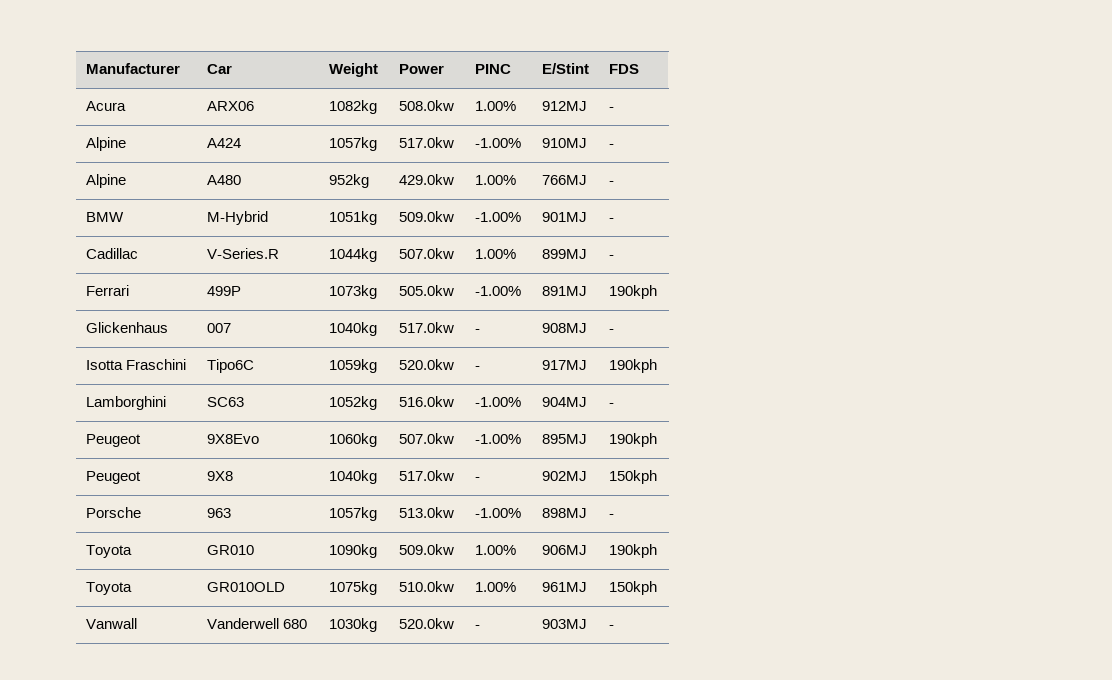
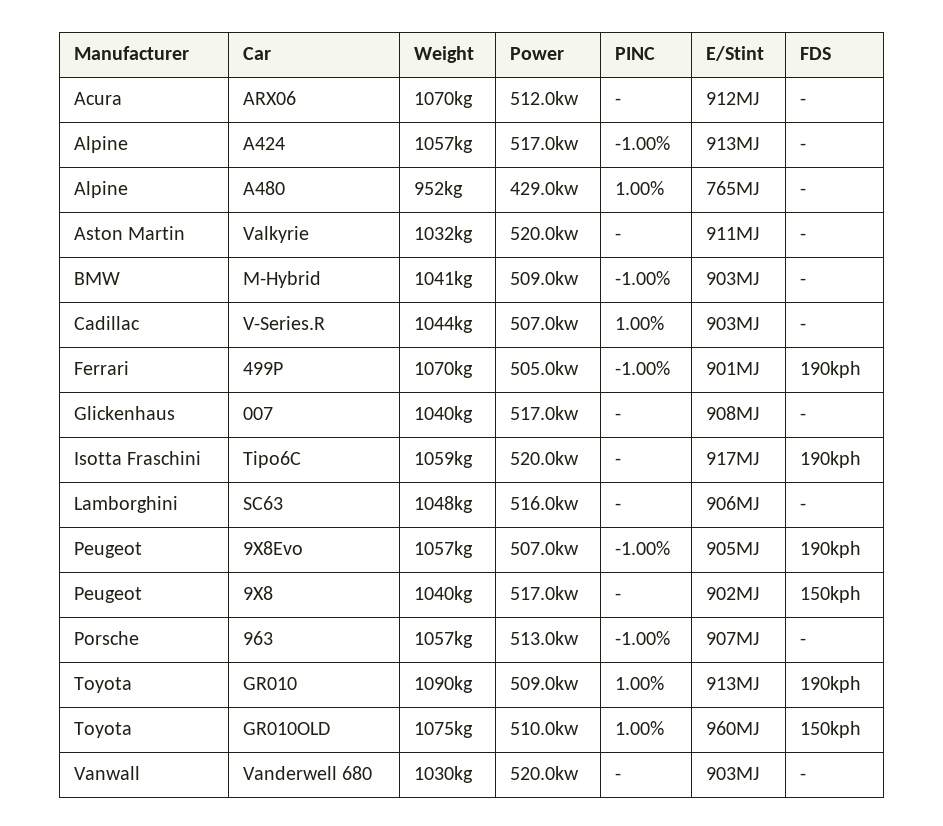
- Acura | ARX06 | 1082kg | 508.0kw | 1.00% | 912MJ | -
+ Acura | ARX06 | 1070kg | 512.0kw | - | 912MJ | -
- Alpine | A424 | 1057kg | 517.0kw | -1.00% | 910MJ | -
+ Alpine | A424 | 1057kg | 517.0kw | -1.00% | 913MJ | -
- Alpine | A480 | 952kg | 429.0kw | 1.00% | 766MJ | -
+ Alpine | A480 | 952kg | 429.0kw | 1.00% | 765MJ | -
+ Aston Martin | Valkyrie | 1032kg | 520.0kw | - | 911MJ | -
- BMW | M-Hybrid | 1051kg | 509.0kw | -1.00% | 901MJ | -
+ BMW | M-Hybrid | 1041kg | 509.0kw | -1.00% | 903MJ | -
- Cadillac | V-Series.R | 1044kg | 507.0kw | 1.00% | 899MJ | -
+ Cadillac | V-Series.R | 1044kg | 507.0kw | 1.00% | 903MJ | -
- Ferrari | 499P | 1073kg | 505.0kw | -1.00% | 891MJ | 190kph
+ Ferrari | 499P | 1070kg | 505.0kw | -1.00% | 901MJ | 190kph
- Lamborghini | SC63 | 1052kg | 516.0kw | -1.00% | 904MJ | -
+ Lamborghini | SC63 | 1048kg | 516.0kw | - | 906MJ | -
- Peugeot | 9X8Evo | 1060kg | 507.0kw | -1.00% | 895MJ | 190kph
+ Peugeot | 9X8Evo | 1057kg | 507.0kw | -1.00% | 905MJ | 190kph
- Porsche | 963 | 1057kg | 513.0kw | -1.00% | 898MJ | -
+ Porsche | 963 | 1057kg | 513.0kw | -1.00% | 907MJ | -
- Toyota | GR010 | 1090kg | 509.0kw | 1.00% | 906MJ | 190kph
+ Toyota | GR010 | 1090kg | 509.0kw | 1.00% | 913MJ | 190kph
- Toyota | GR010OLD | 1075kg | 510.0kw | 1.00% | 961MJ | 150kph
+ Toyota | GR010OLD | 1075kg | 510.0kw | 1.00% | 960MJ | 150kph

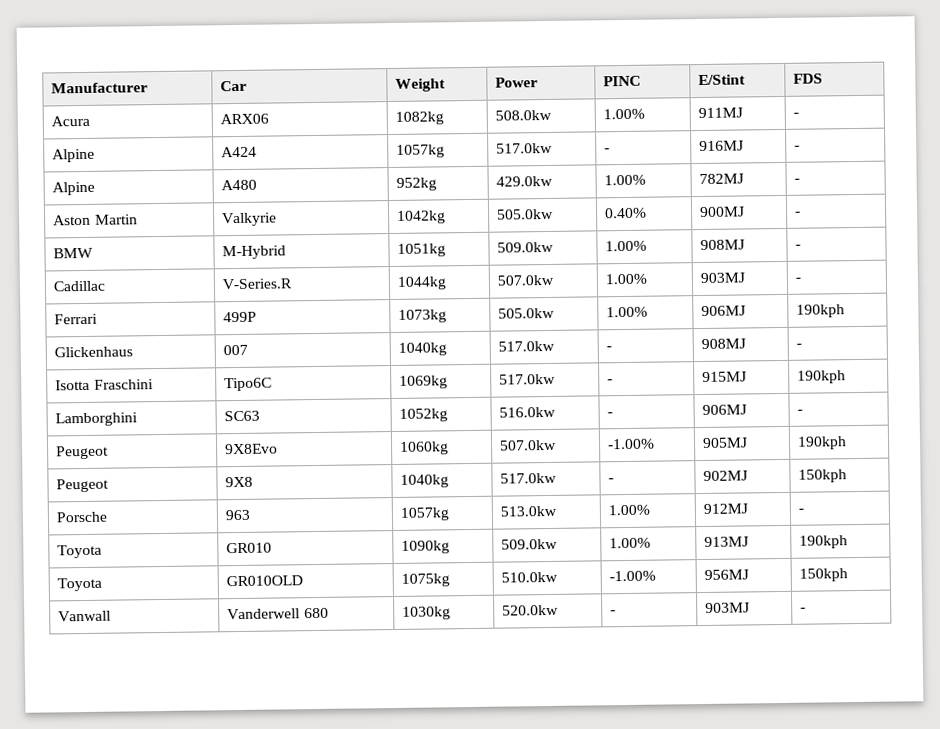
- Acura | ARX06 | 1070kg | 512.0kw | - | 912MJ | -
+ Acura | ARX06 | 1082kg | 508.0kw | 1.00% | 911MJ | -
- Alpine | A424 | 1057kg | 517.0kw | -1.00% | 913MJ | -
+ Alpine | A424 | 1057kg | 517.0kw | - | 916MJ | -
- Alpine | A480 | 952kg | 429.0kw | 1.00% | 765MJ | -
+ Alpine | A480 | 952kg | 429.0kw | 1.00% | 782MJ | -
- Aston Martin | Valkyrie | 1032kg | 520.0kw | - | 911MJ | -
+ Aston Martin | Valkyrie | 1042kg | 505.0kw | 0.40% | 900MJ | -
- BMW | M-Hybrid | 1041kg | 509.0kw | -1.00% | 903MJ | -
+ BMW | M-Hybrid | 1051kg | 509.0kw | 1.00% | 908MJ | -
- Ferrari | 499P | 1070kg | 505.0kw | -1.00% | 901MJ | 190kph
+ Ferrari | 499P | 1073kg | 505.0kw | 1.00% | 906MJ | 190kph
- Isotta Fraschini | Tipo6C | 1059kg | 520.0kw | - | 917MJ | 190kph
+ Isotta Fraschini | Tipo6C | 1069kg | 517.0kw | - | 915MJ | 190kph
- Lamborghini | SC63 | 1048kg | 516.0kw | - | 906MJ | -
+ Lamborghini | SC63 | 1052kg | 516.0kw | - | 906MJ | -
- Peugeot | 9X8Evo | 1057kg | 507.0kw | -1.00% | 905MJ | 190kph
+ Peugeot | 9X8Evo | 1060kg | 507.0kw | -1.00% | 905MJ | 190kph
- Porsche | 963 | 1057kg | 513.0kw | -1.00% | 907MJ | -
+ Porsche | 963 | 1057kg | 513.0kw | 1.00% | 912MJ | -
- Toyota | GR010OLD | 1075kg | 510.0kw | 1.00% | 960MJ | 150kph
+ Toyota | GR010OLD | 1075kg | 510.0kw | -1.00% | 956MJ | 150kph

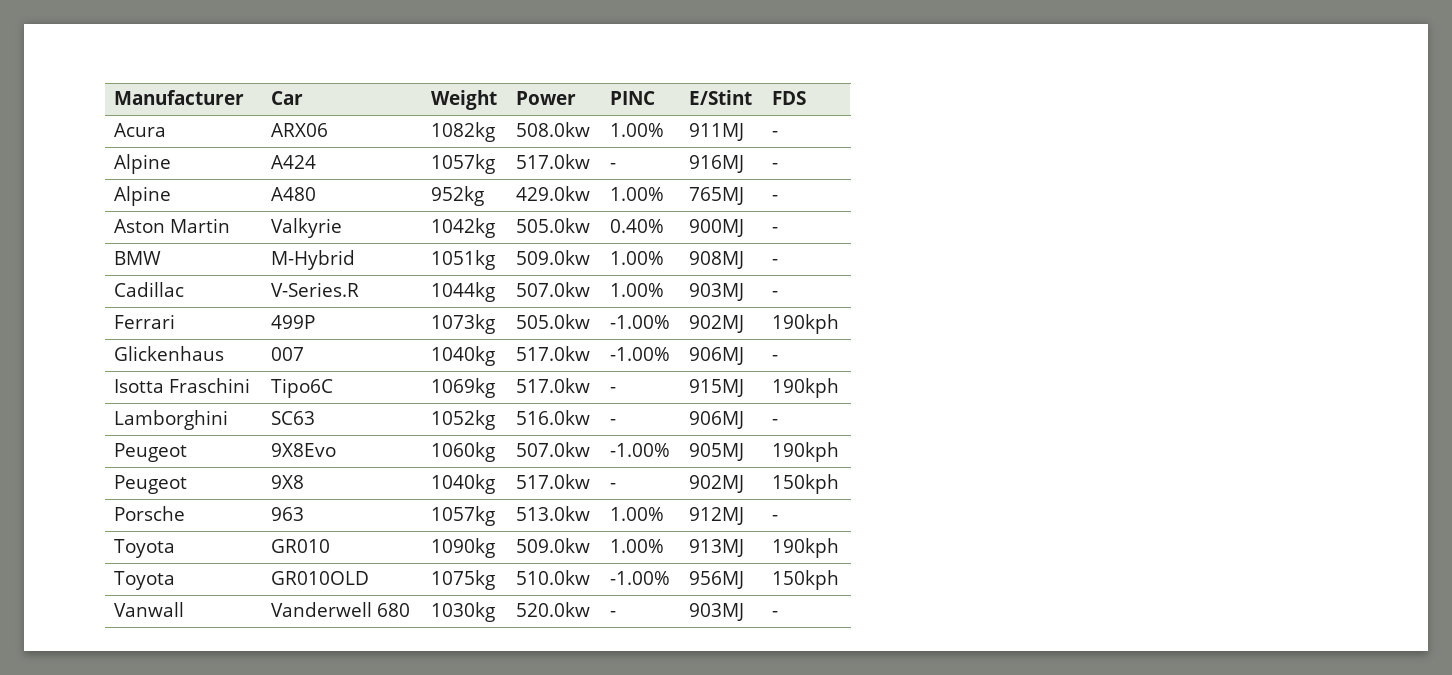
- Alpine | A480 | 952kg | 429.0kw | 1.00% | 782MJ | -
+ Alpine | A480 | 952kg | 429.0kw | 1.00% | 765MJ | -
- Ferrari | 499P | 1073kg | 505.0kw | 1.00% | 906MJ | 190kph
+ Ferrari | 499P | 1073kg | 505.0kw | -1.00% | 902MJ | 190kph
- Glickenhaus | 007 | 1040kg | 517.0kw | - | 908MJ | -
+ Glickenhaus | 007 | 1040kg | 517.0kw | -1.00% | 906MJ | -

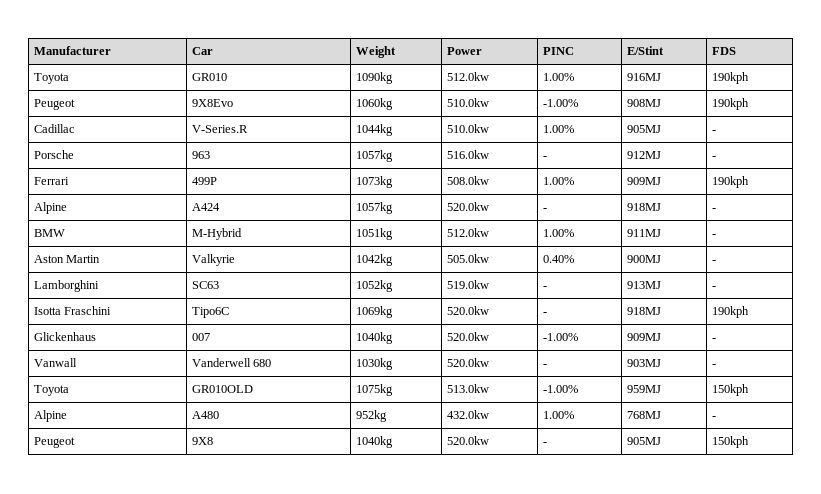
- Acura | ARX06 | 1082kg | 508.0kw | 1.00% | 911MJ | -
+ Toyota | GR010 | 1090kg | 512.0kw | 1.00% | 916MJ | 190kph
+ Peugeot | 9X8Evo | 1060kg | 510.0kw | -1.00% | 908MJ | 190kph
+ Cadillac | V-Series.R | 1044kg | 510.0kw | 1.00% | 905MJ | -
+ Porsche | 963 | 1057kg | 516.0kw | - | 912MJ | -
+ Ferrari | 499P | 1073kg | 508.0kw | 1.00% | 909MJ | 190kph
- Alpine | A424 | 1057kg | 517.0kw | - | 916MJ | -
- Alpine | A480 | 952kg | 429.0kw | 1.00% | 765MJ | -
+ Alpine | A424 | 1057kg | 520.0kw | - | 918MJ | -
+ BMW | M-Hybrid | 1051kg | 512.0kw | 1.00% | 911MJ | -
- BMW | M-Hybrid | 1051kg | 509.0kw | 1.00% | 908MJ | -
- Cadillac | V-Series.R | 1044kg | 507.0kw | 1.00% | 903MJ | -
- Ferrari | 499P | 1073kg | 505.0kw | -1.00% | 902MJ | 190kph
- Glickenhaus | 007 | 1040kg | 517.0kw | -1.00% | 906MJ | -
+ Lamborghini | SC63 | 1052kg | 519.0kw | - | 913MJ | -
- Isotta Fraschini | Tipo6C | 1069kg | 517.0kw | - | 915MJ | 190kph
- Lamborghini | SC63 | 1052kg | 516.0kw | - | 906MJ | -
- Peugeot | 9X8Evo | 1060kg | 507.0kw | -1.00% | 905MJ | 190kph
- Peugeot | 9X8 | 1040kg | 517.0kw | - | 902MJ | 150kph
- Porsche | 963 | 1057kg | 513.0kw | 1.00% | 912MJ | -
- Toyota | GR010 | 1090kg | 509.0kw | 1.00% | 913MJ | 190kph
- Toyota | GR010OLD | 1075kg | 510.0kw | -1.00% | 956MJ | 150kph
+ Isotta Fraschini | Tipo6C | 1069kg | 520.0kw | - | 918MJ | 190kph
+ Glickenhaus | 007 | 1040kg | 520.0kw | -1.00% | 909MJ | -
+ Toyota | GR010OLD | 1075kg | 513.0kw | -1.00% | 959MJ | 150kph
+ Alpine | A480 | 952kg | 432.0kw | 1.00% | 768MJ | -
+ Peugeot | 9X8 | 1040kg | 520.0kw | - | 905MJ | 150kph

